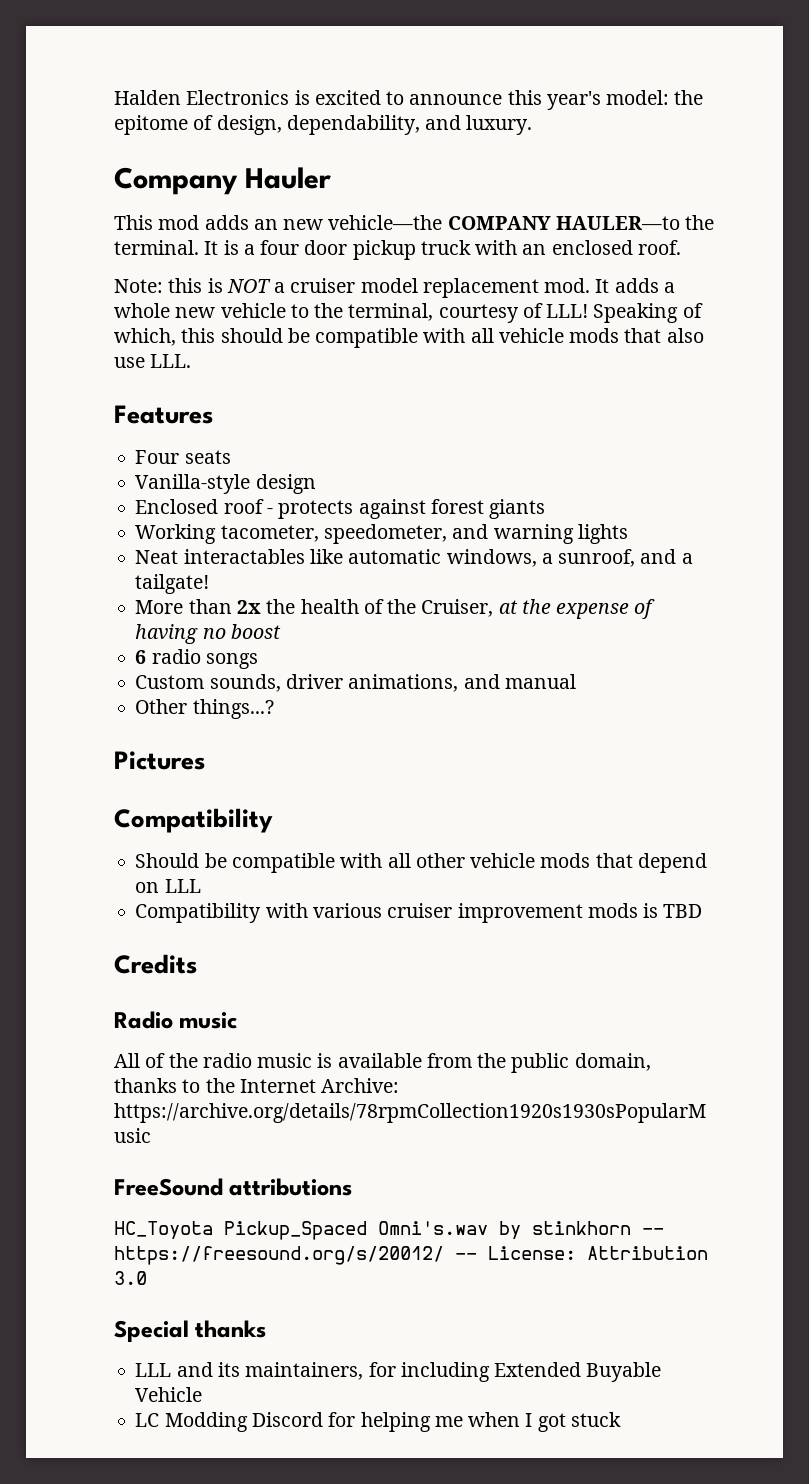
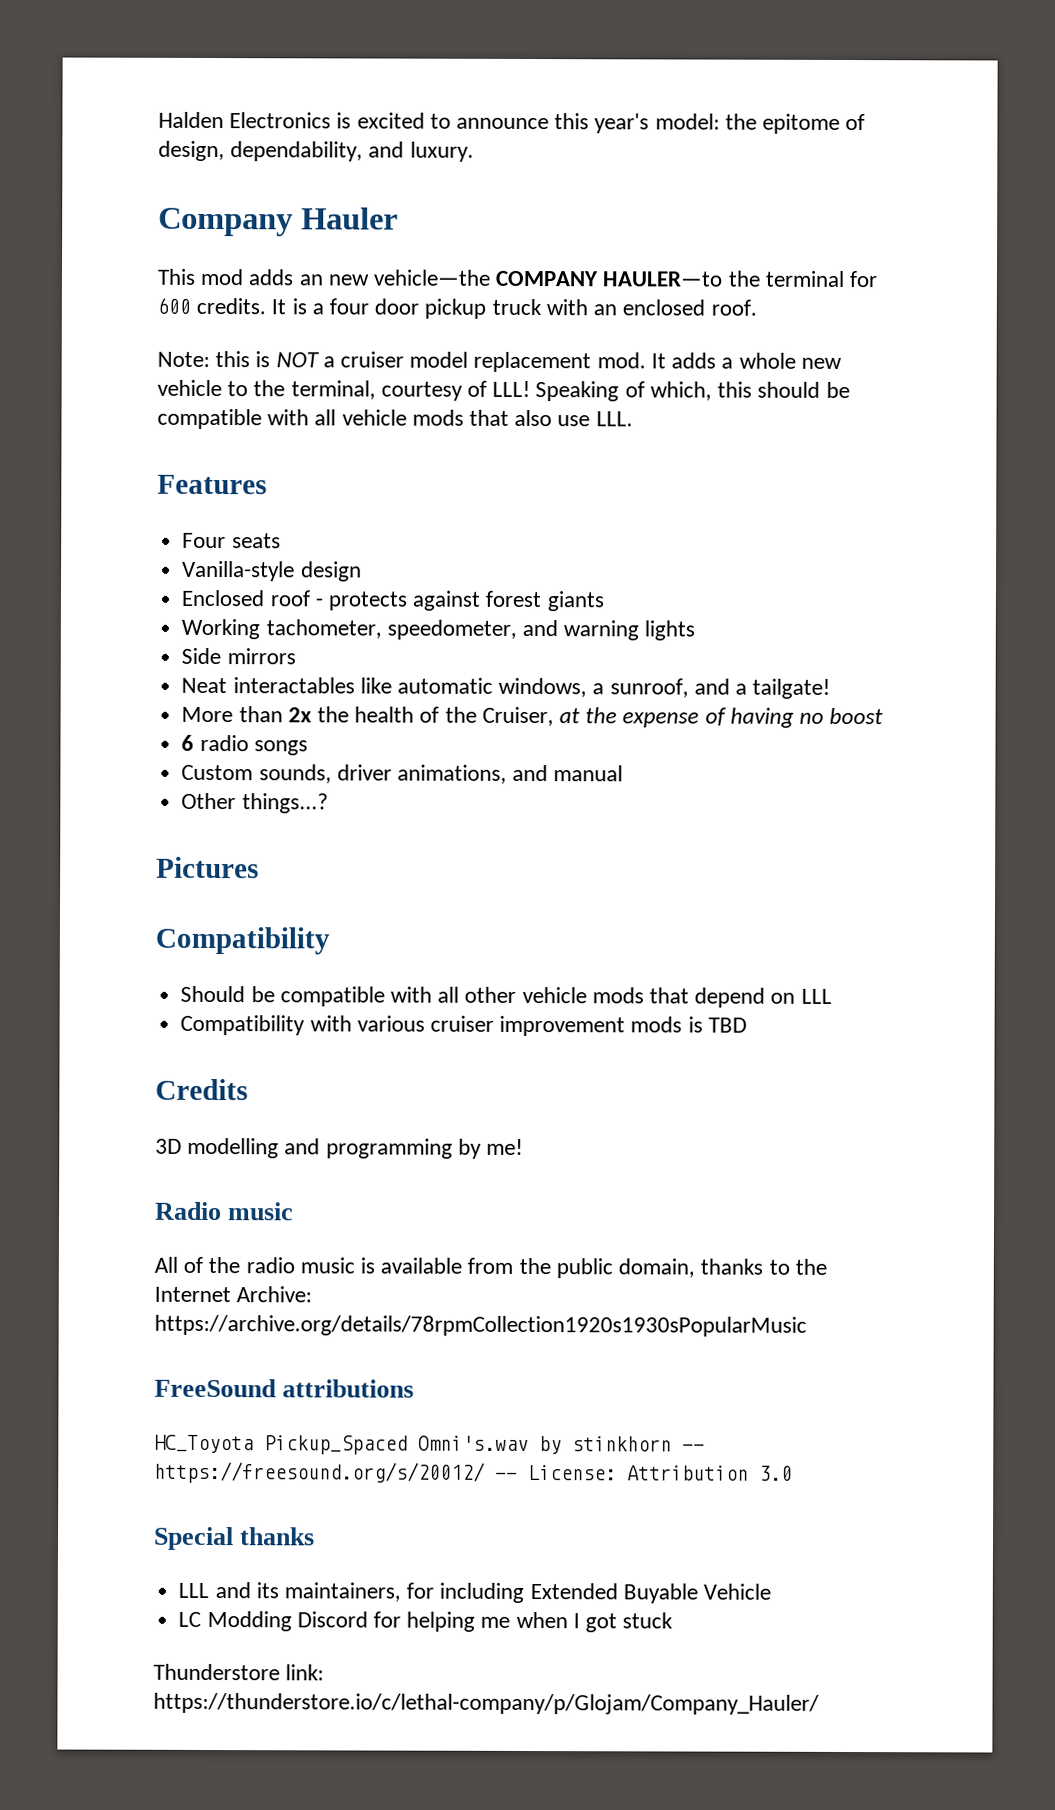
- This mod adds an new vehicle—the COMPANY HAULER—to the terminal.
+ This mod adds an new vehicle—the COMPANY HAULER—to the terminal for 600 credits.
- Working tacometer, speedometer, and warning lights
+ Working tachometer, speedometer, and warning lights
+ Side mirrors
+ 3D modelling and programming by me!
+ Thunderstore link: https://thunderstore.io/c/lethal-company/p/Glojam/Company_Hauler/

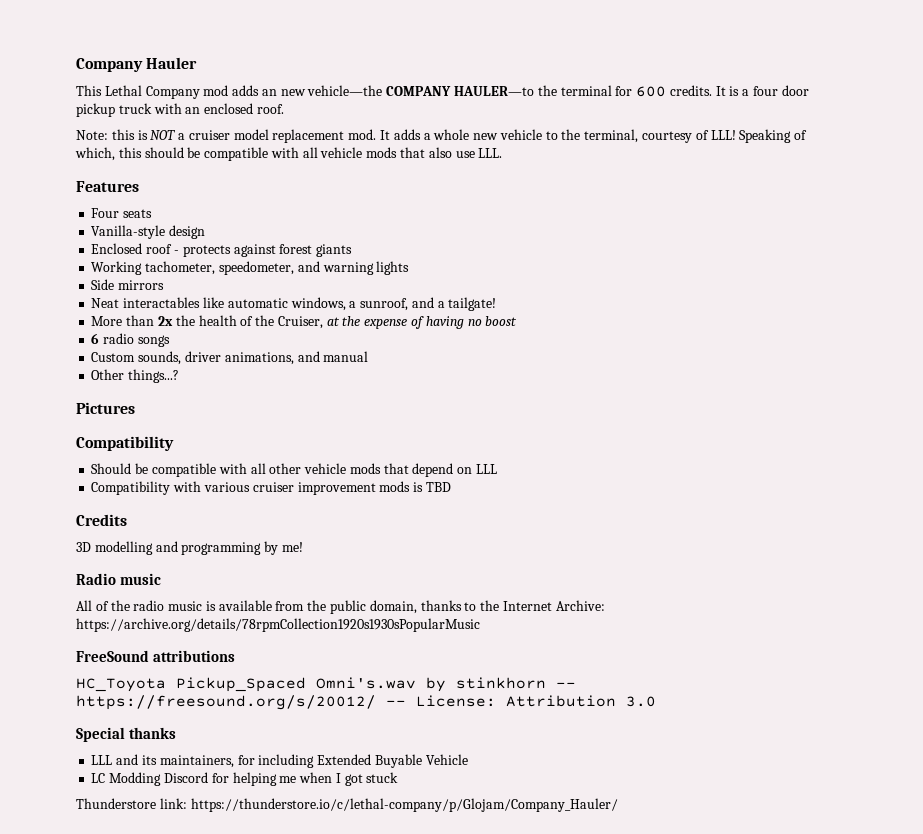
- Halden Electronics is excited to announce this year's model: the epitome of design, dependability, and luxury.
- This mod adds an new vehicle—the COMPANY HAULER—to the terminal for 600 credits.
+ This Lethal Company mod adds an new vehicle—the COMPANY HAULER—to the terminal for 600 credits.

